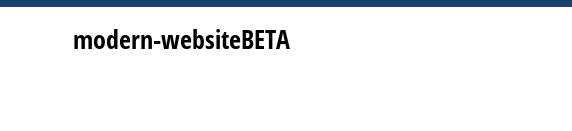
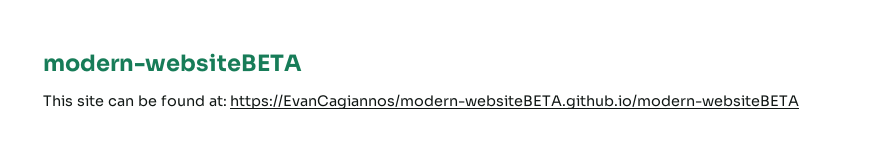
+ This site can be found at: https://EvanCagiannos/modern-websiteBETA.github.io/modern-websiteBETA

